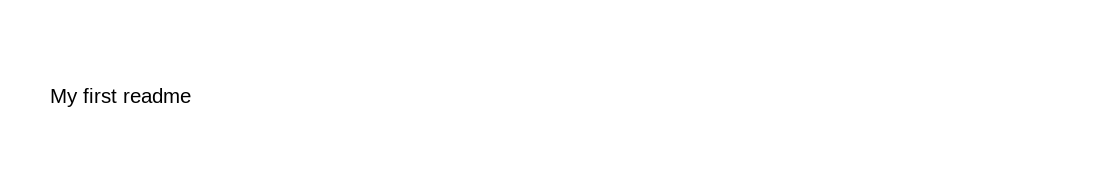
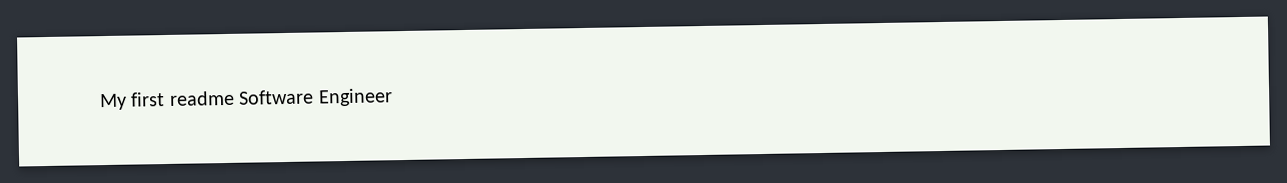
- My first readme
+ My first readme Software Engineer

